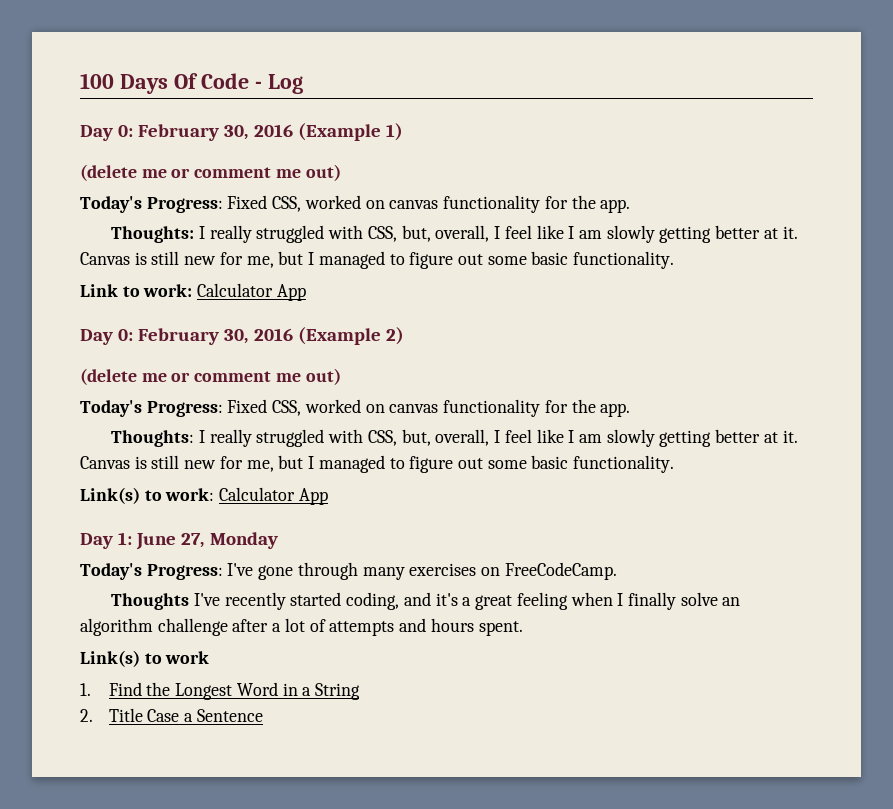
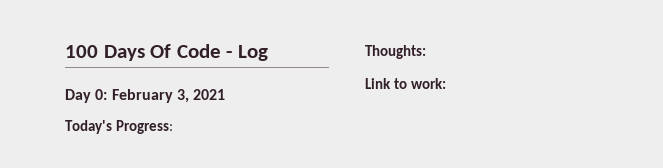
- Day 0: February 30, 2016 (Example 1)
- (delete me or comment me out)
- Today's Progress: Fixed CSS, worked on canvas functionality for the app.
- Thoughts: I really struggled with CSS, but, overall, I feel like I am slowly getting better at it. Canvas is still new for me, but I managed to figure out some basic functionality.
- Link to work: Calculator App
- Day 0: February 30, 2016 (Example 2)
- (delete me or comment me out)
- Today's Progress: Fixed CSS, worked on canvas functionality for the app.
- Thoughts: I really struggled with CSS, but, overall, I feel like I am slowly getting better at it. Canvas is still new for me, but I managed to figure out some basic functionality.
- Link(s) to work: Calculator App
- Day 1: June 27, Monday
- Today's Progress: I've gone through many exercises on FreeCodeCamp.
- Thoughts I've recently started coding, and it's a great feeling when I finally solve an algorithm challenge after a lot of attempts and hours spent.
- Link(s) to work
- 1. Find the Longest Word in a String
- 2. Title Case a Sentence
+ Day 0: February 3, 2021
+ Today's Progress:
+ Thoughts:
+ Link to work:

